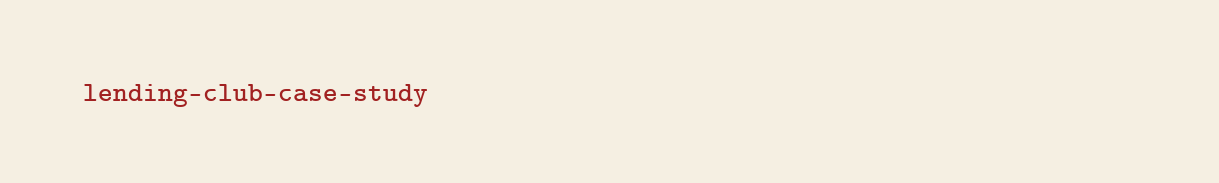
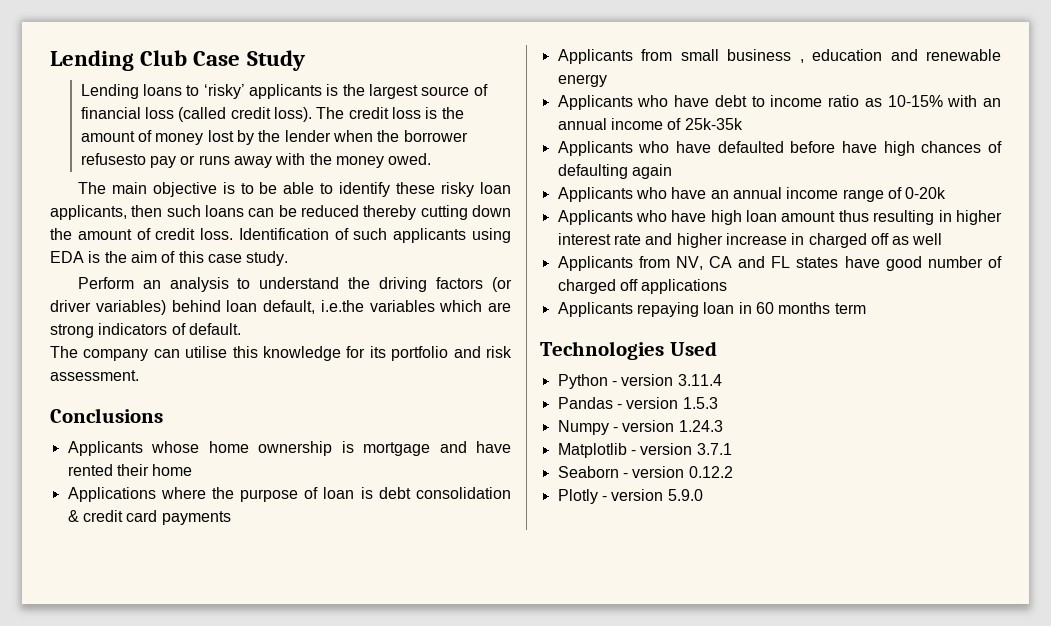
- lending-club-case-study
+ Lending Club Case Study
+ Lending loans to ‘risky’ applicants is the largest source of financial loss (called credit loss). The credit loss is the amount of money lost by the lender when the borrower refusesto pay or runs away with the money owed.
+ The main objective is to be able to identify these risky loan applicants, then such loans can be reduced thereby cutting down the amount of credit loss. Identification of such applicants using EDA is the aim of this case study.
+ Perform an analysis to understand the driving factors (or driver variables) behind loan default, i.e.the variables which are strong indicators of default.
+ The company can utilise this knowledge for its portfolio and risk assessment.
+ Conclusions
+ Applicants whose home ownership is mortgage and have rented their home
+ Applications where the purpose of loan is debt consolidation & credit card payments
+ Applicants from small business , education and renewable energy
+ Applicants who have debt to income ratio as 10-15% with an annual income of 25k-35k
+ Applicants who have defaulted before have high chances of defaulting again
+ Applicants who have an annual income range of 0-20k
+ Applicants who have high loan amount thus resulting in higher interest rate and higher increase in charged off as well
+ Applicants from NV, CA and FL states have good number of charged off applications
+ Applicants repaying loan in 60 months term
+ Technologies Used
+ Python - version 3.11.4
+ Pandas - version 1.5.3
+ Numpy - version 1.24.3
+ Matplotlib - version 3.7.1
+ Seaborn - version 0.12.2
+ Plotly - version 5.9.0

